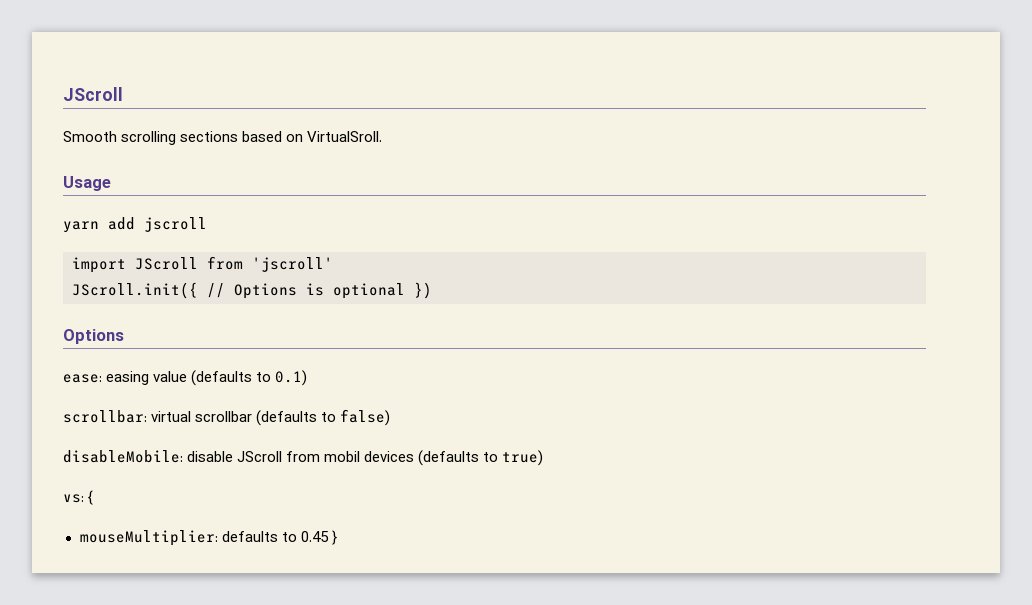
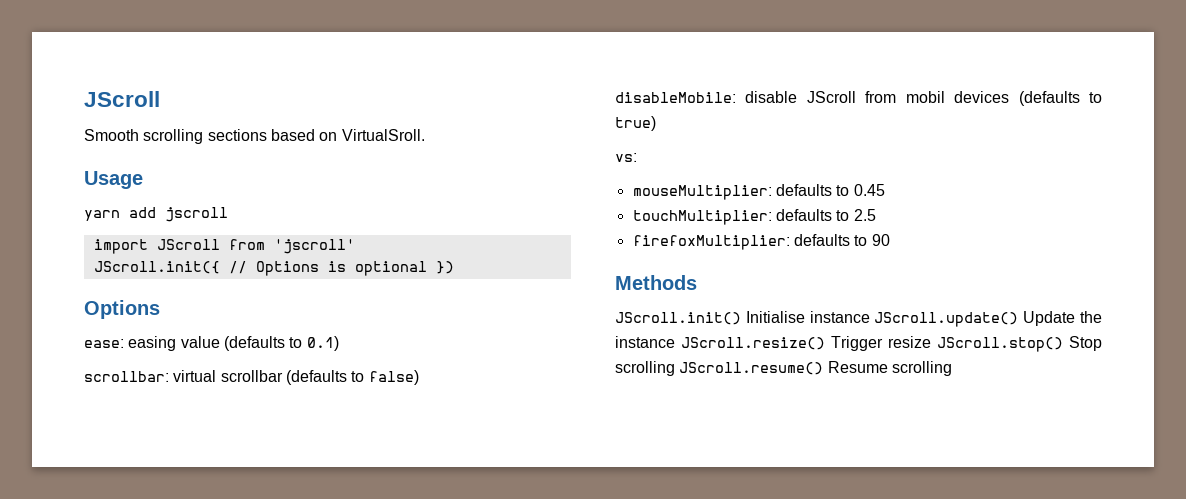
- vs: {
+ vs:
- mouseMultiplier: defaults to 0.45 }
+ mouseMultiplier: defaults to 0.45
+ touchMultiplier: defaults to 2.5
+ firefoxMultiplier: defaults to 90
+ Methods
+ JScroll.init() Initialise instance JScroll.update() Update the instance JScroll.resize() Trigger resize JScroll.stop() Stop scrolling JScroll.resume() Resume scrolling

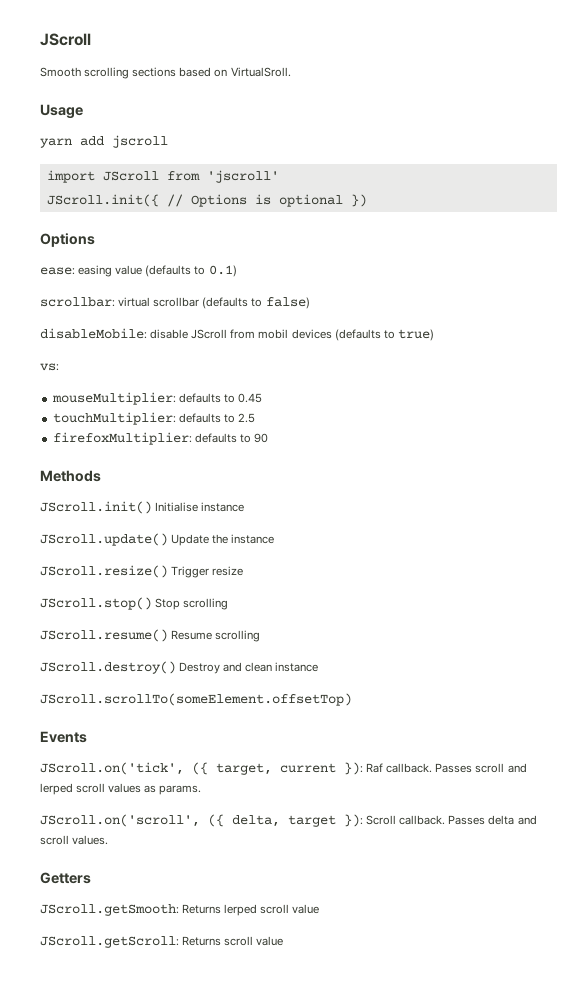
- JScroll.init() Initialise instance JScroll.update() Update the instance JScroll.resize() Trigger resize JScroll.stop() Stop scrolling JScroll.resume() Resume scrolling
+ JScroll.init() Initialise instance
+ JScroll.update() Update the instance
+ JScroll.resize() Trigger resize
+ JScroll.stop() Stop scrolling
+ JScroll.resume() Resume scrolling
+ JScroll.destroy() Destroy and clean instance
+ JScroll.scrollTo(someElement.offsetTop)
+ Events
+ JScroll.on('tick', ({ target, current }): Raf callback. Passes scroll and lerped scroll values as params.
+ JScroll.on('scroll', ({ delta, target }): Scroll callback. Passes delta and scroll values.
+ Getters
+ JScroll.getSmooth: Returns lerped scroll value
+ JScroll.getScroll: Returns scroll value

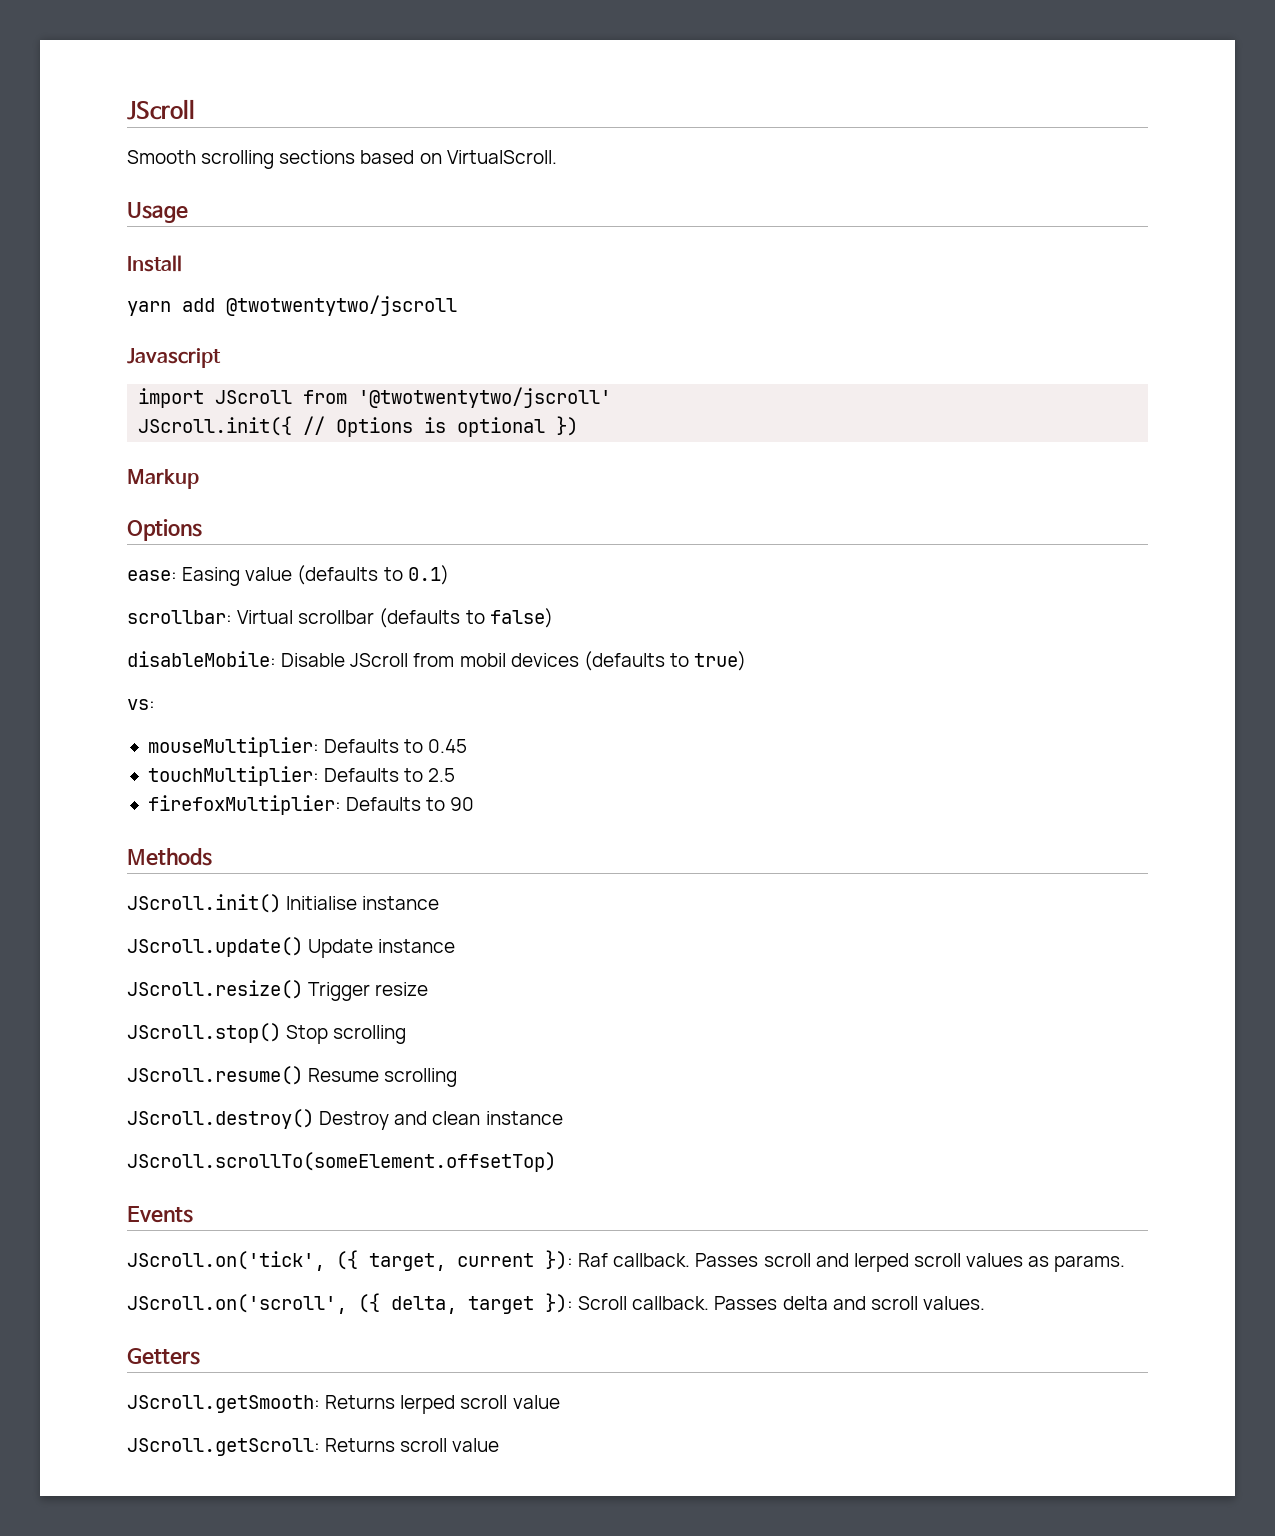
- Smooth scrolling sections based on VirtualSroll.
+ Smooth scrolling sections based on VirtualScroll.
+ Install
- yarn add jscroll
+ yarn add @twotwentytwo/jscroll
+ Javascript
- import JScroll from 'jscroll'
+ import JScroll from '@twotwentytwo/jscroll'
+ Markup
- ease: easing value (defaults to 0.1)
+ ease: Easing value (defaults to 0.1)
- scrollbar: virtual scrollbar (defaults to false)
+ scrollbar: Virtual scrollbar (defaults to false)
- disableMobile: disable JScroll from mobil devices (defaults to true)
+ disableMobile: Disable JScroll from mobil devices (defaults to true)
- mouseMultiplier: defaults to 0.45
+ mouseMultiplier: Defaults to 0.45
- touchMultiplier: defaults to 2.5
+ touchMultiplier: Defaults to 2.5
- firefoxMultiplier: defaults to 90
+ firefoxMultiplier: Defaults to 90
- JScroll.update() Update the instance
+ JScroll.update() Update instance

